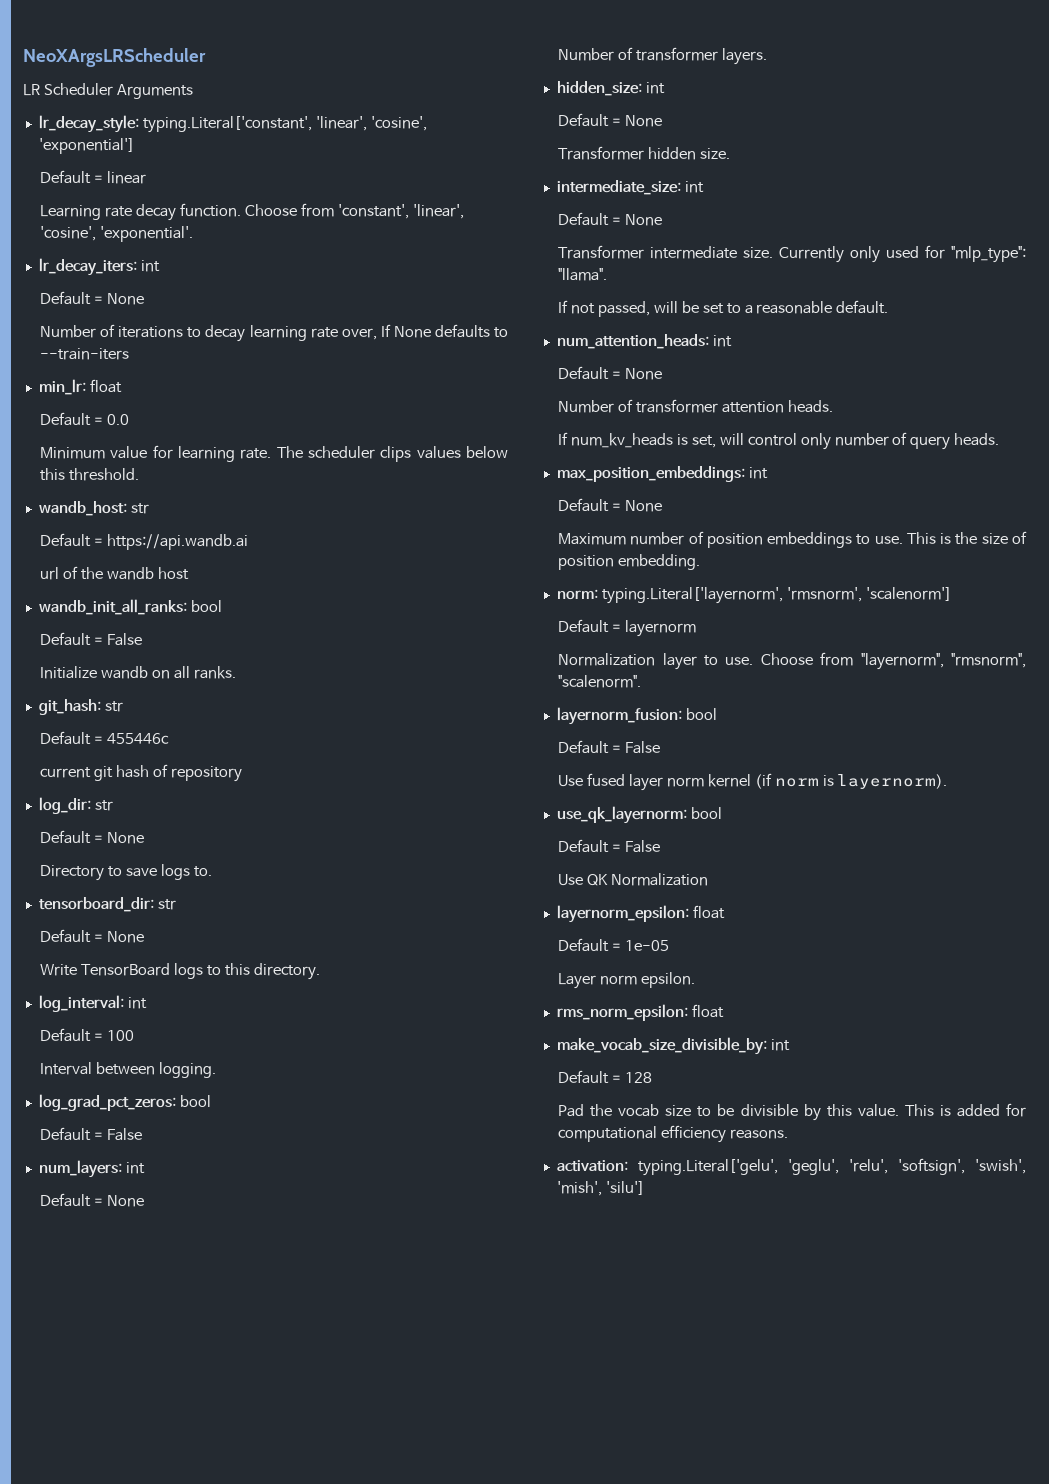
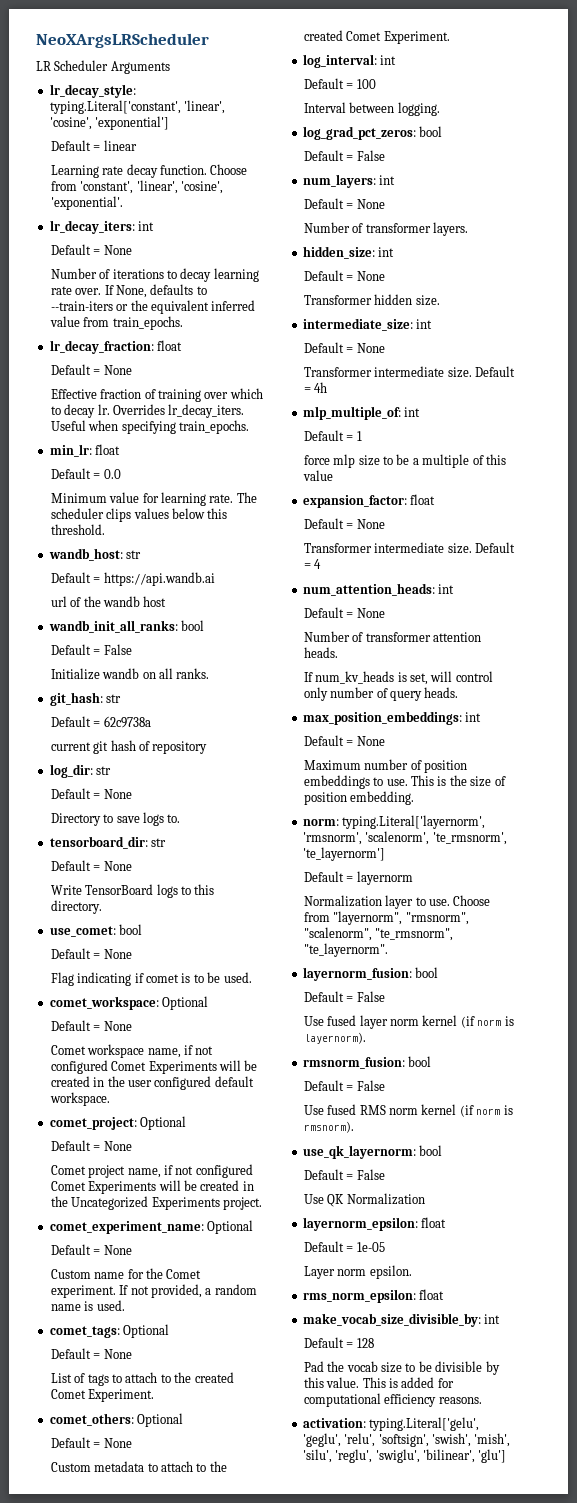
- Number of iterations to decay learning rate over, If None defaults to --train-iters
+ Number of iterations to decay learning rate over. If None, defaults to --train-iters or the equivalent inferred value from train_epochs.
+ lr_decay_fraction: float
+ Default = None
+ Effective fraction of training over which to decay lr. Overrides lr_decay_iters. Useful when specifying train_epochs.
- Default = 455446c
+ Default = 62c9738a
+ use_comet: bool
+ Default = None
+ Flag indicating if comet is to be used.
+ comet_workspace: Optional
+ Default = None
+ Comet workspace name, if not configured Comet Experiments will be created in the user configured default workspace.
+ comet_project: Optional
+ Default = None
+ Comet project name, if not configured Comet Experiments will be created in the Uncategorized Experiments project.
+ comet_experiment_name: Optional
+ Default = None
+ Custom name for the Comet experiment. If not provided, a random name is used.
+ comet_tags: Optional
+ Default = None
+ List of tags to attach to the created Comet Experiment.
+ comet_others: Optional
+ Default = None
+ Custom metadata to attach to the created Comet Experiment.
- Currently only used for "mlp_type": "llama".
- If not passed, will be set to a reasonable default.
+ Default = 4h
+ mlp_multiple_of: int
+ Default = 1
+ force mlp size to be a multiple of this value
+ expansion_factor: float
+ Default = None
+ Transformer intermediate size. Default = 4
- norm: typing.Literal['layernorm', 'rmsnorm', 'scalenorm']
+ norm: typing.Literal['layernorm', 'rmsnorm', 'scalenorm', 'te_rmsnorm', 'te_layernorm']
- Choose from "layernorm", "rmsnorm", "scalenorm".
+ Choose from "layernorm", "rmsnorm", "scalenorm", "te_rmsnorm", "te_layernorm".
+ rmsnorm_fusion: bool
+ Default = False
+ Use fused RMS norm kernel (if norm is rmsnorm).
- activation: typing.Literal['gelu', 'geglu', 'relu', 'softsign', 'swish', 'mish', 'silu']
+ activation: typing.Literal['gelu', 'geglu', 'relu', 'softsign', 'swish', 'mish', 'silu', 'reglu', 'swiglu', 'bilinear', 'glu']

